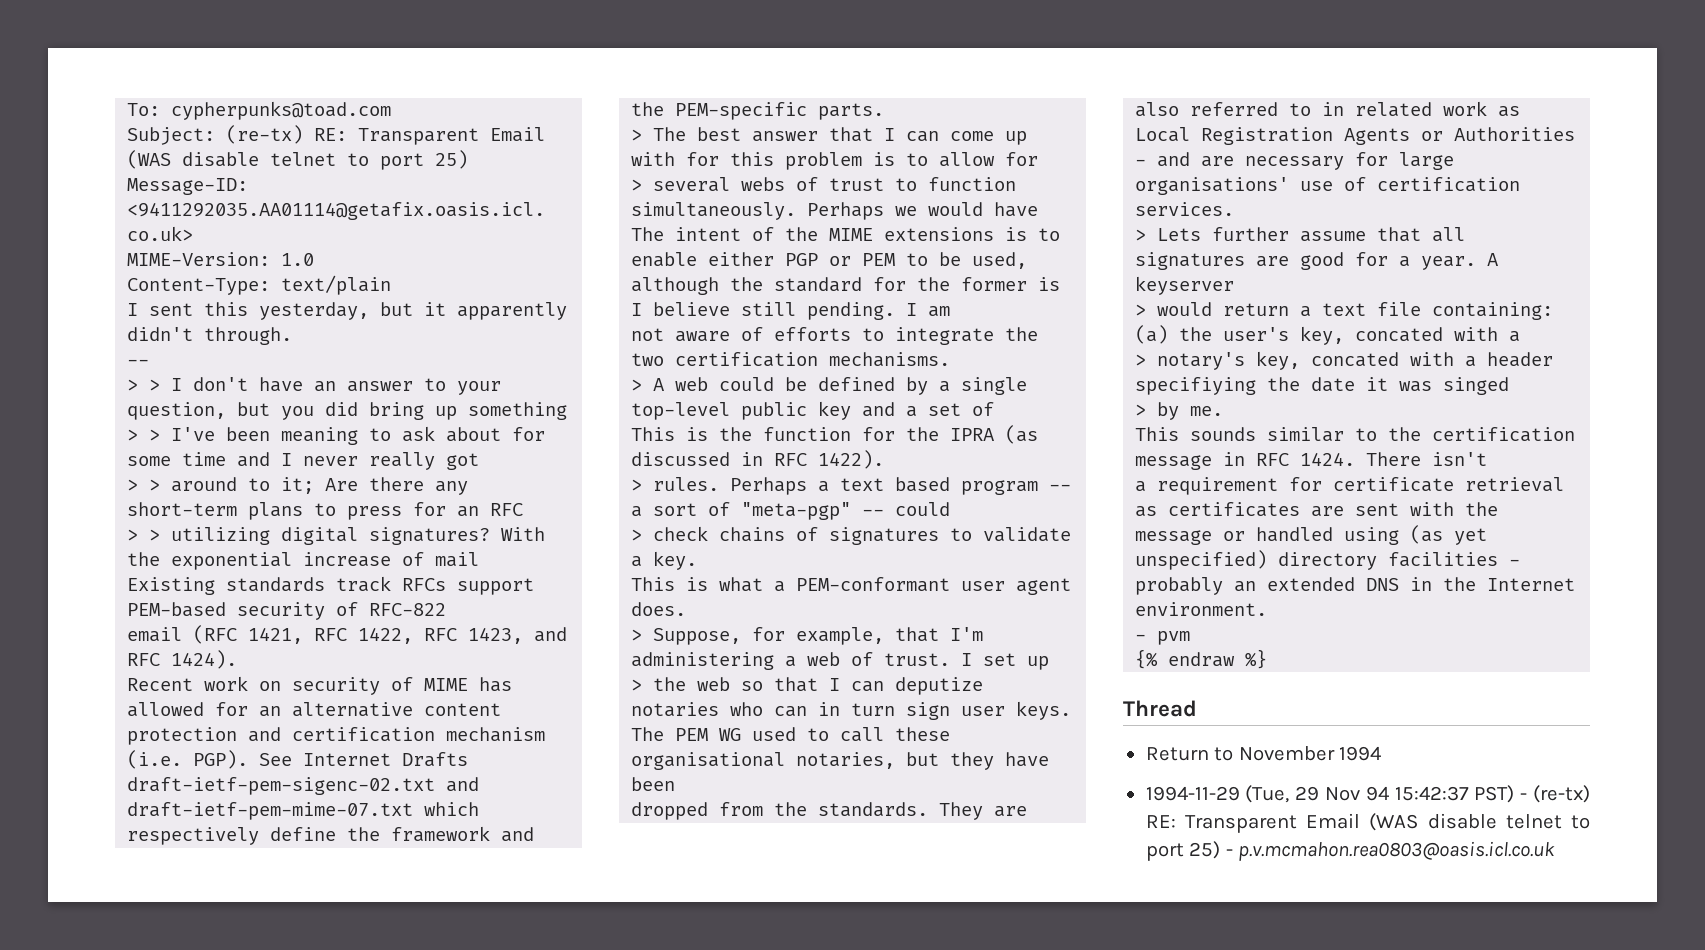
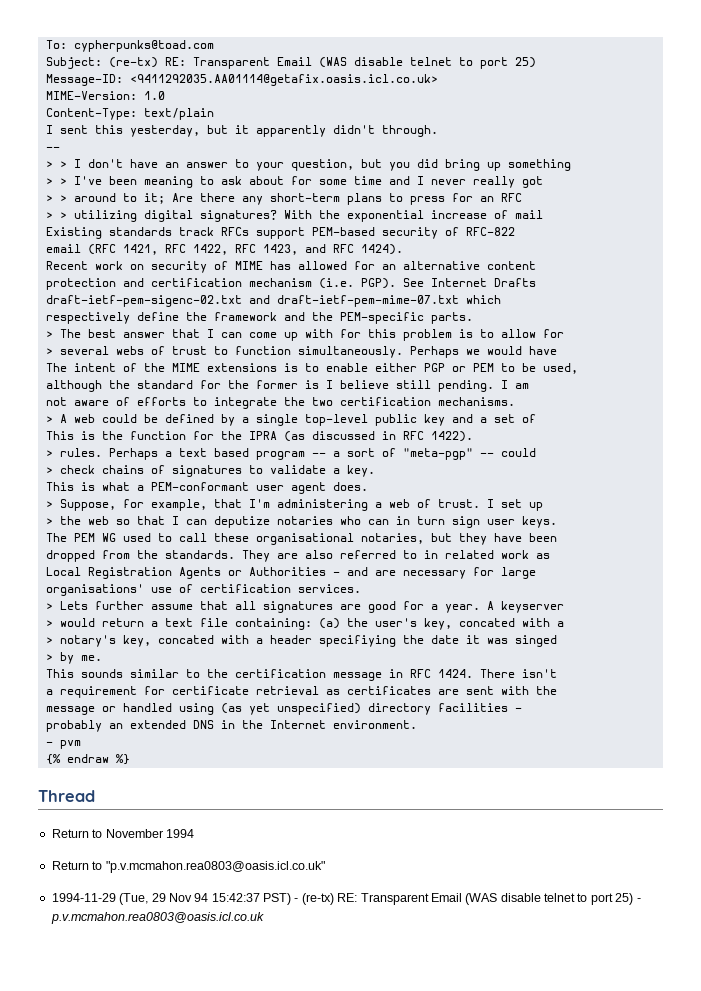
+ Return to "p.v.mcmahon.rea0803@oasis.icl.co.uk"

